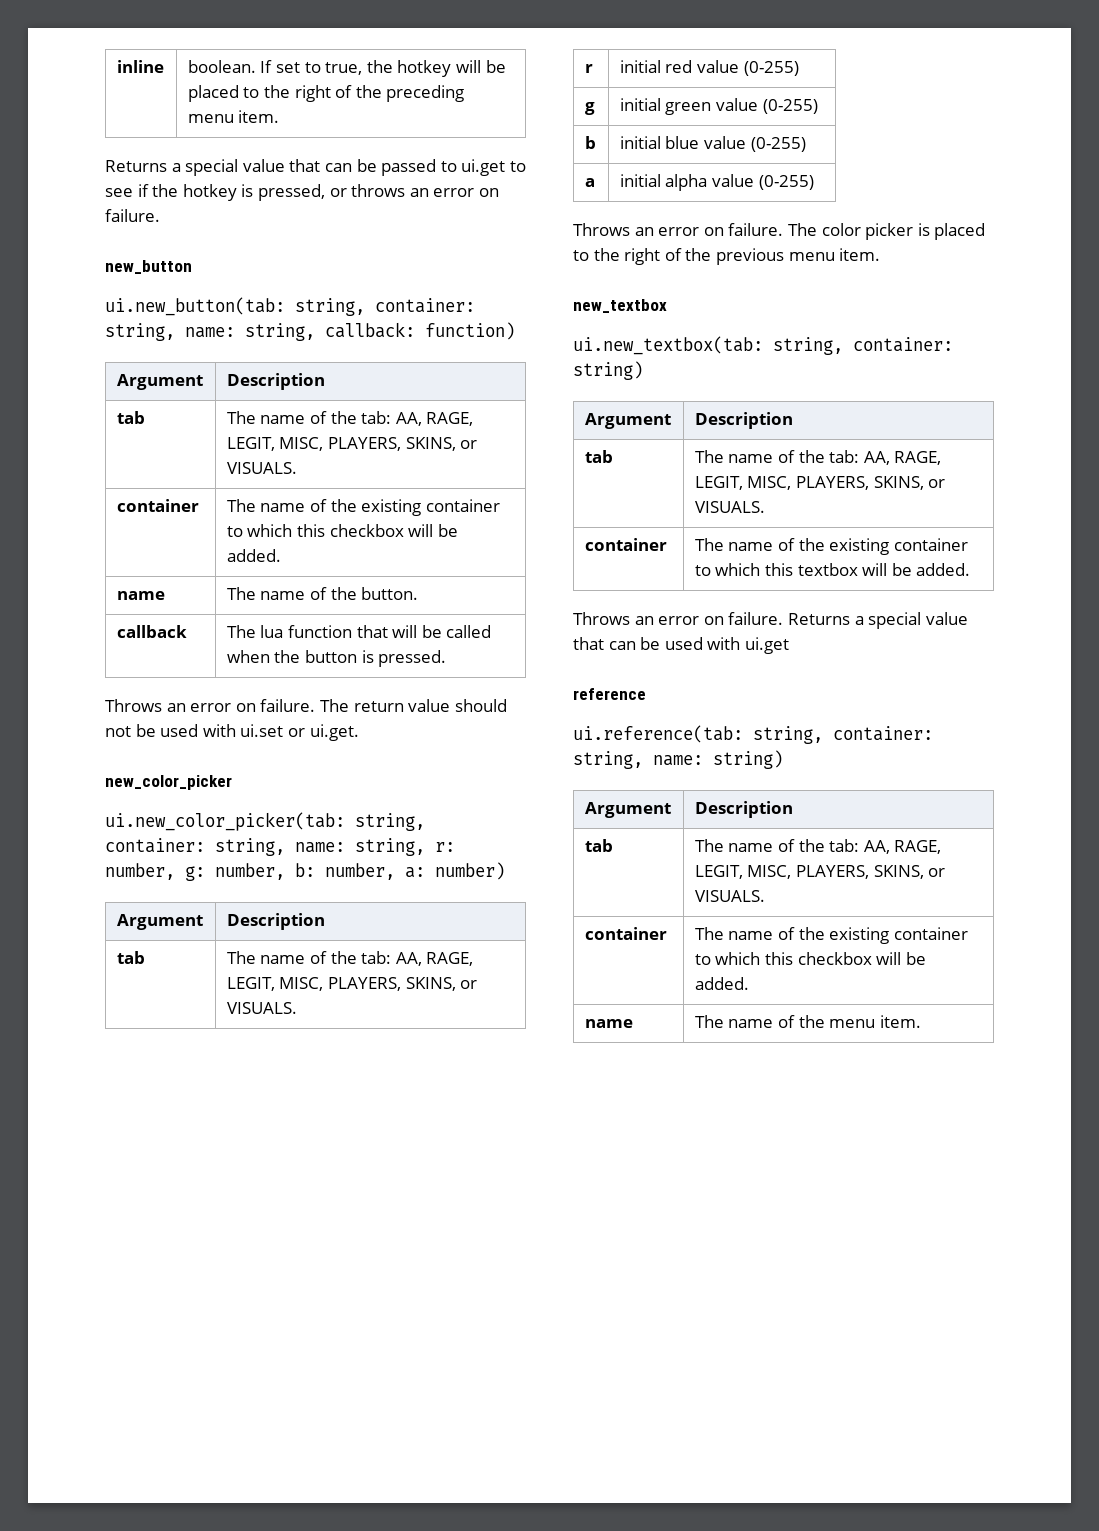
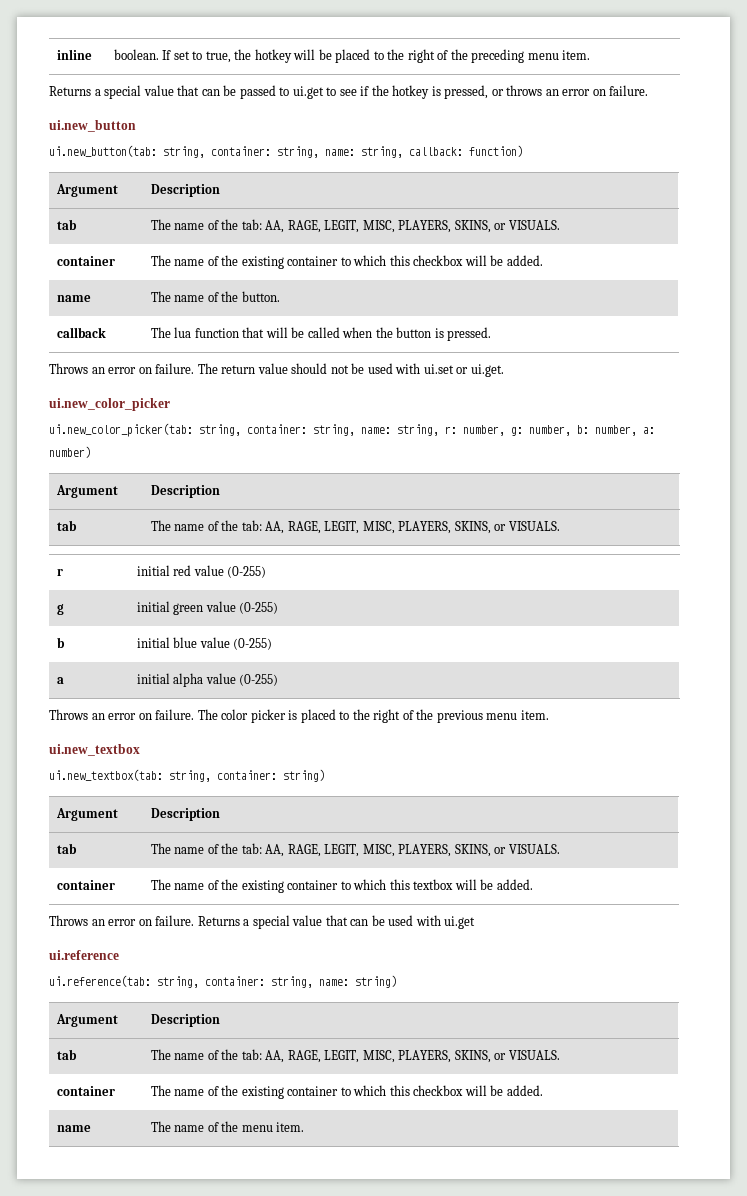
- new_button
+ ui.new_button
- new_color_picker
+ ui.new_color_picker
- new_textbox
+ ui.new_textbox
- reference
+ ui.reference

